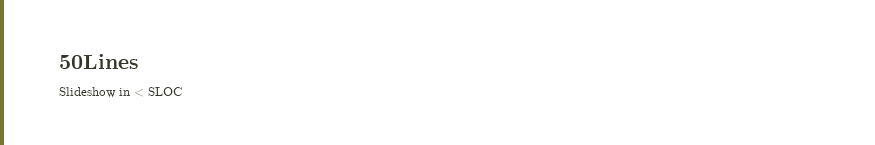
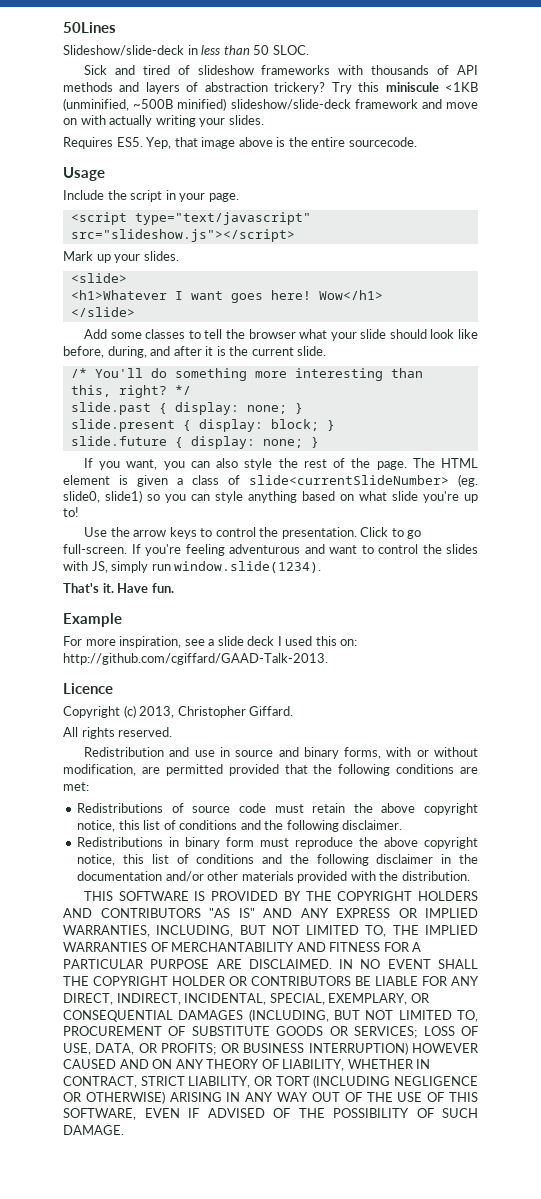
- Slideshow in < SLOC
+ Slideshow/slide-deck in less than 50 SLOC.
+ Sick and tired of slideshow frameworks with thousands of API methods and layers of abstraction trickery? Try this miniscule <1KB (unminified, ~500B minified) slideshow/slide-deck framework and move on with actually writing your slides.
+ Requires ES5. Yep, that image above is the entire sourcecode.
+ Usage
+ Include the script in your page.
+ <script type="text/javascript" src="slideshow.js"></script>
+ Mark up your slides.
+ <slide>
+ <h1>Whatever I want goes here! Wow</h1>
+ </slide>
+ Add some classes to tell the browser what your slide should look like before, during, and after it is the current slide.
+ /* You'll do something more interesting than this, right? */
+ slide.past { display: none; }
+ slide.present { display: block; }
+ slide.future { display: none; }
+ If you want, you can also style the rest of the page. The HTML element is given a class of slide<currentSlideNumber> (eg. slide0, slide1) so you can style anything based on what slide you're up to!
+ Use the arrow keys to control the presentation. Click to go full-screen. If you're feeling adventurous and want to control the slides with JS, simply run window.slide(1234).
+ That's it. Have fun.
+ Example
+ For more inspiration, see a slide deck I used this on: http://github.com/cgiffard/GAAD-Talk-2013.
+ Licence
+ Copyright (c) 2013, Christopher Giffard.
+ All rights reserved.
+ Redistribution and use in source and binary forms, with or without modification, are permitted provided that the following conditions are met:
+ Redistributions of source code must retain the above copyright notice, this list of conditions and the following disclaimer.
+ Redistributions in binary form must reproduce the above copyright notice, this list of conditions and the following disclaimer in the documentation and/or other materials provided with the distribution.
+ THIS SOFTWARE IS PROVIDED BY THE COPYRIGHT HOLDERS AND CONTRIBUTORS "AS IS" AND ANY EXPRESS OR IMPLIED WARRANTIES, INCLUDING, BUT NOT LIMITED TO, THE IMPLIED WARRANTIES OF MERCHANTABILITY AND FITNESS FOR A PARTICULAR PURPOSE ARE DISCLAIMED. IN NO EVENT SHALL THE COPYRIGHT HOLDER OR CONTRIBUTORS BE LIABLE FOR ANY DIRECT, INDIRECT, INCIDENTAL, SPECIAL, EXEMPLARY, OR CONSEQUENTIAL DAMAGES (INCLUDING, BUT NOT LIMITED TO, PROCUREMENT OF SUBSTITUTE GOODS OR SERVICES; LOSS OF USE, DATA, OR PROFITS; OR BUSINESS INTERRUPTION) HOWEVER CAUSED AND ON ANY THEORY OF LIABILITY, WHETHER IN CONTRACT, STRICT LIABILITY, OR TORT (INCLUDING NEGLIGENCE OR OTHERWISE) ARISING IN ANY WAY OUT OF THE USE OF THIS SOFTWARE, EVEN IF ADVISED OF THE POSSIBILITY OF SUCH DAMAGE.

